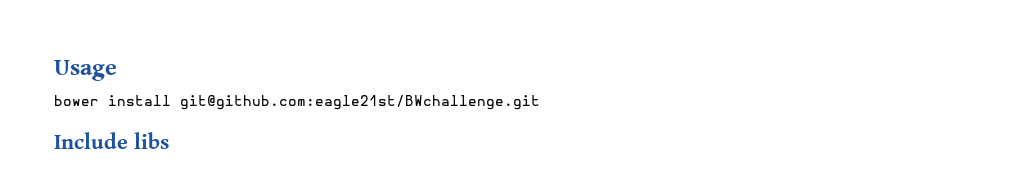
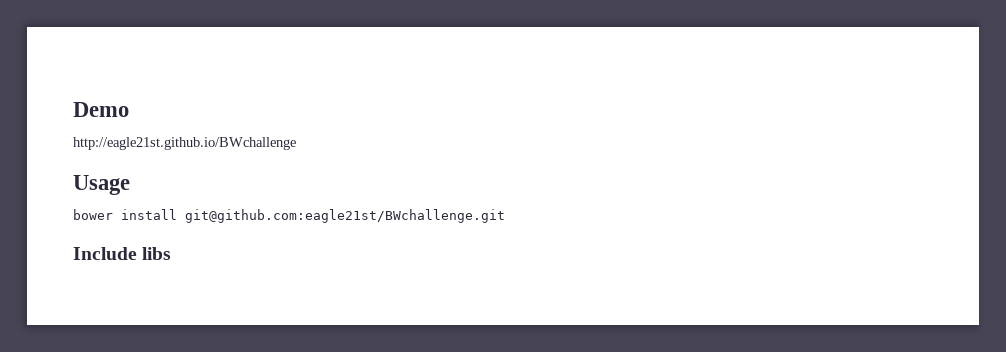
+ Demo
+ http://eagle21st.github.io/BWchallenge

